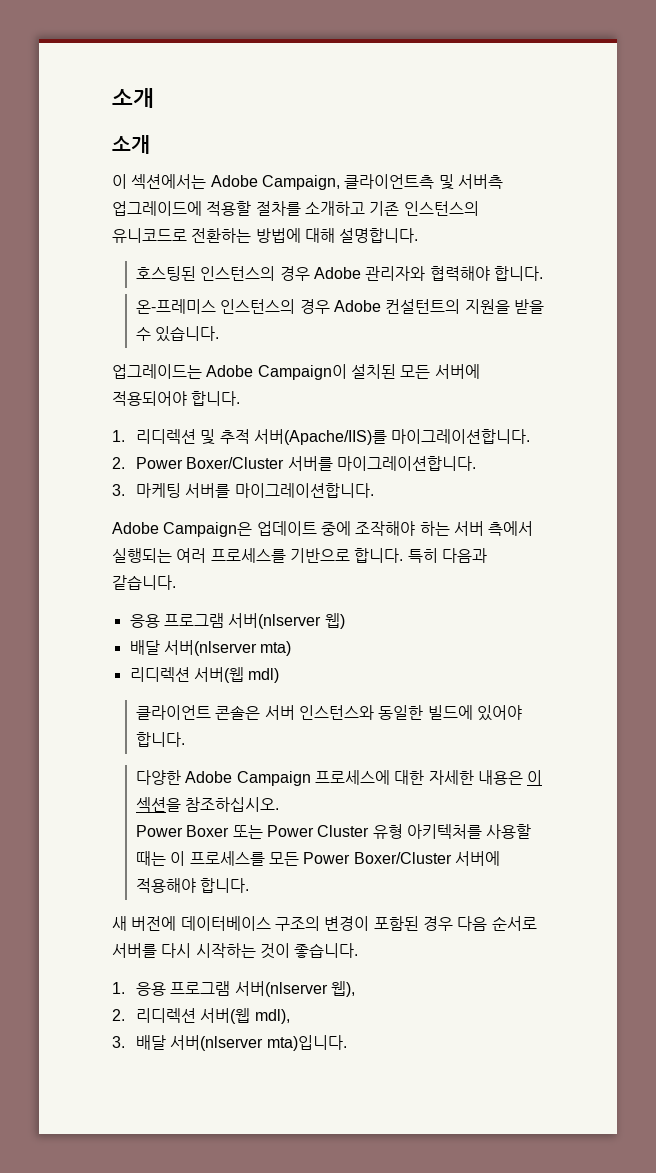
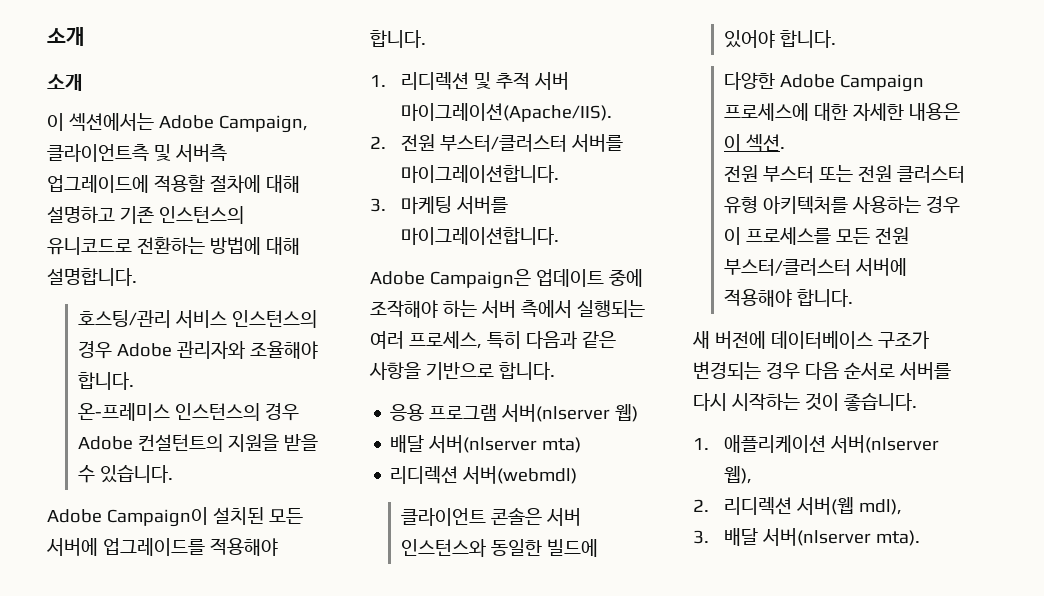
- 이 섹션에서는 Adobe Campaign, 클라이언트측 및 서버측 업그레이드에 적용할 절차를 소개하고 기존 인스턴스의 유니코드로 전환하는 방법에 대해 설명합니다.
+ 이 섹션에서는 Adobe Campaign, 클라이언트측 및 서버측 업그레이드에 적용할 절차에 대해 설명하고 기존 인스턴스의 유니코드로 전환하는 방법에 대해 설명합니다.
- 호스팅된 인스턴스의 경우 Adobe 관리자와 협력해야 합니다.
+ 호스팅/관리 서비스 인스턴스의 경우 Adobe 관리자와 조율해야 합니다.
- 업그레이드는 Adobe Campaign이 설치된 모든 서버에 적용되어야 합니다.
+ Adobe Campaign이 설치된 모든 서버에 업그레이드를 적용해야 합니다.
- 1. 리디렉션 및 추적 서버(Apache/IIS)를 마이그레이션합니다.
- 2. Power Boxer/Cluster 서버를 마이그레이션합니다.
+ 1. 리디렉션 및 추적 서버 마이그레이션(Apache/IIS).
+ 2. 전원 부스터/클러스터 서버를 마이그레이션합니다.
- Adobe Campaign은 업데이트 중에 조작해야 하는 서버 측에서 실행되는 여러 프로세스를 기반으로 합니다. 특히 다음과 같습니다.
+ Adobe Campaign은 업데이트 중에 조작해야 하는 서버 측에서 실행되는 여러 프로세스, 특히 다음과 같은 사항을 기반으로 합니다.
- 리디렉션 서버(웹 mdl)
+ 리디렉션 서버(webmdl)
- 다양한 Adobe Campaign 프로세스에 대한 자세한 내용은 이 섹션을 참조하십시오.
- Power Boxer 또는 Power Cluster 유형 아키텍처를 사용할 때는 이 프로세스를 모든 Power Boxer/Cluster 서버에 적용해야 합니다.
+ 다양한 Adobe Campaign 프로세스에 대한 자세한 내용은 이 섹션.
+ 전원 부스터 또는 전원 클러스터 유형 아키텍처를 사용하는 경우 이 프로세스를 모든 전원 부스터/클러스터 서버에 적용해야 합니다.
- 새 버전에 데이터베이스 구조의 변경이 포함된 경우 다음 순서로 서버를 다시 시작하는 것이 좋습니다.
+ 새 버전에 데이터베이스 구조가 변경되는 경우 다음 순서로 서버를 다시 시작하는 것이 좋습니다.
- 1. 응용 프로그램 서버(nlserver 웹),
+ 1. 애플리케이션 서버(nlserver 웹),
- 3. 배달 서버(nlserver mta)입니다.
+ 3. 배달 서버(nlserver mta).

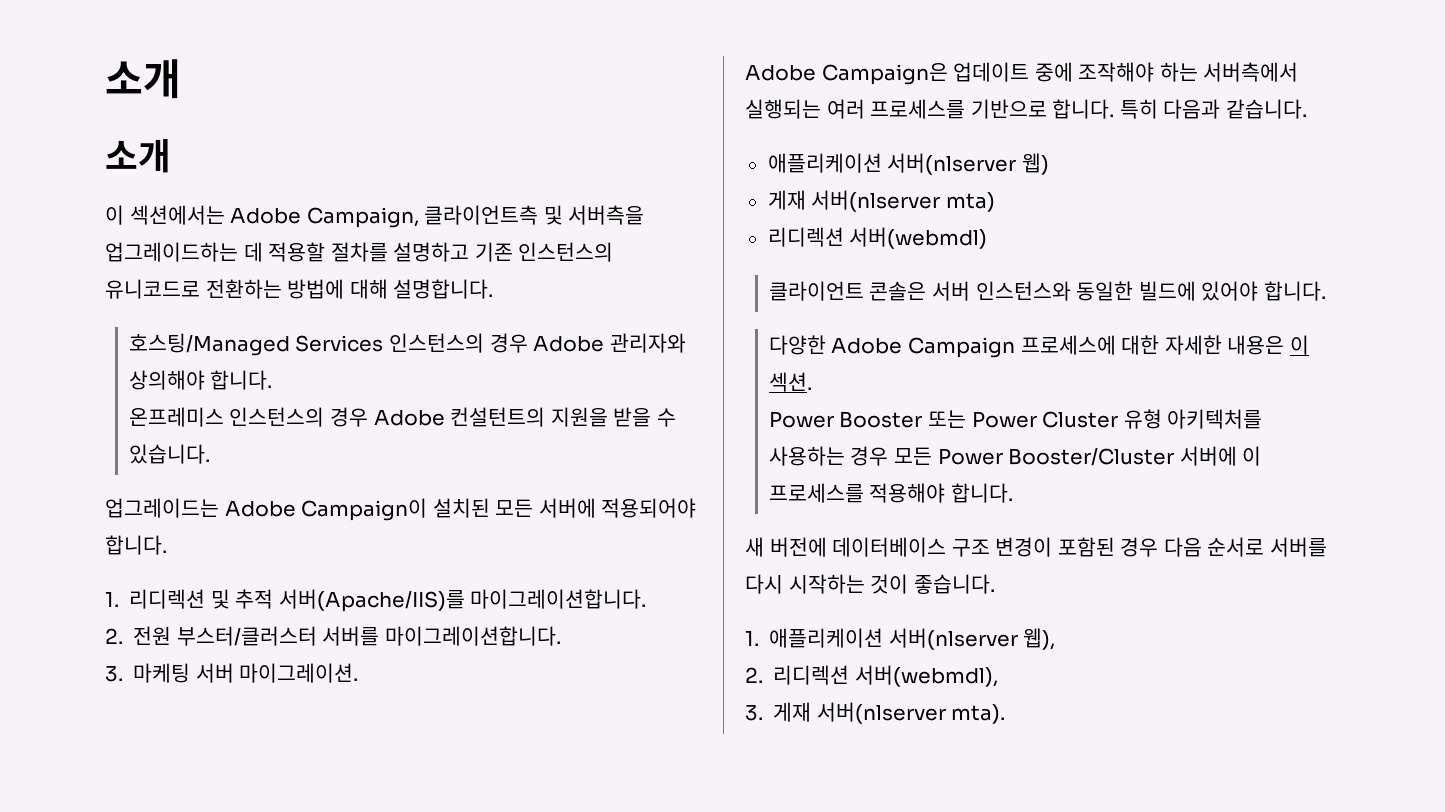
- 이 섹션에서는 Adobe Campaign, 클라이언트측 및 서버측 업그레이드에 적용할 절차에 대해 설명하고 기존 인스턴스의 유니코드로 전환하는 방법에 대해 설명합니다.
+ 이 섹션에서는 Adobe Campaign, 클라이언트측 및 서버측을 업그레이드하는 데 적용할 절차를 설명하고 기존 인스턴스의 유니코드로 전환하는 방법에 대해 설명합니다.
- 호스팅/관리 서비스 인스턴스의 경우 Adobe 관리자와 조율해야 합니다.
- 온-프레미스 인스턴스의 경우 Adobe 컨설턴트의 지원을 받을 수 있습니다.
+ 호스팅/Managed Services 인스턴스의 경우 Adobe 관리자와 상의해야 합니다.
+ 온프레미스 인스턴스의 경우 Adobe 컨설턴트의 지원을 받을 수 있습니다.
- Adobe Campaign이 설치된 모든 서버에 업그레이드를 적용해야 합니다.
+ 업그레이드는 Adobe Campaign이 설치된 모든 서버에 적용되어야 합니다.
- 1. 리디렉션 및 추적 서버 마이그레이션(Apache/IIS).
+ 1. 리디렉션 및 추적 서버(Apache/IIS)를 마이그레이션합니다.
- 3. 마케팅 서버를 마이그레이션합니다.
+ 3. 마케팅 서버 마이그레이션.
- Adobe Campaign은 업데이트 중에 조작해야 하는 서버 측에서 실행되는 여러 프로세스, 특히 다음과 같은 사항을 기반으로 합니다.
- 응용 프로그램 서버(nlserver 웹)
+ Adobe Campaign은 업데이트 중에 조작해야 하는 서버측에서 실행되는 여러 프로세스를 기반으로 합니다. 특히 다음과 같습니다.
+ 애플리케이션 서버(nlserver 웹)
- 배달 서버(nlserver mta)
+ 게재 서버(nlserver mta)
- 전원 부스터 또는 전원 클러스터 유형 아키텍처를 사용하는 경우 이 프로세스를 모든 전원 부스터/클러스터 서버에 적용해야 합니다.
+ Power Booster 또는 Power Cluster 유형 아키텍처를 사용하는 경우 모든 Power Booster/Cluster 서버에 이 프로세스를 적용해야 합니다.
- 새 버전에 데이터베이스 구조가 변경되는 경우 다음 순서로 서버를 다시 시작하는 것이 좋습니다.
+ 새 버전에 데이터베이스 구조 변경이 포함된 경우 다음 순서로 서버를 다시 시작하는 것이 좋습니다.
- 2. 리디렉션 서버(웹 mdl),
- 3. 배달 서버(nlserver mta).
+ 2. 리디렉션 서버(webmdl),
+ 3. 게재 서버(nlserver mta).

